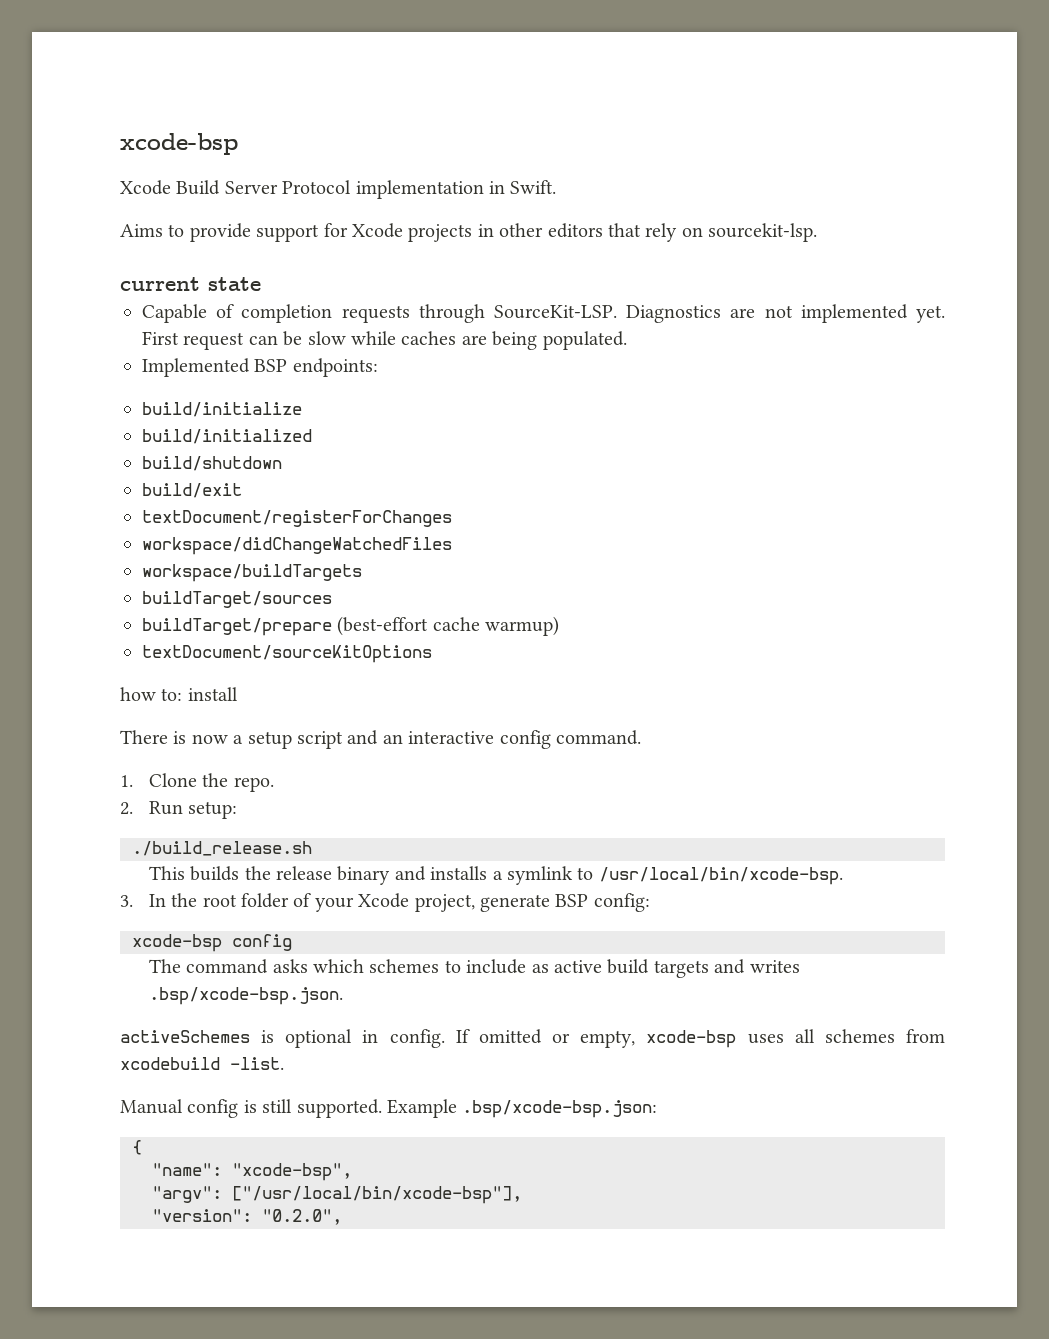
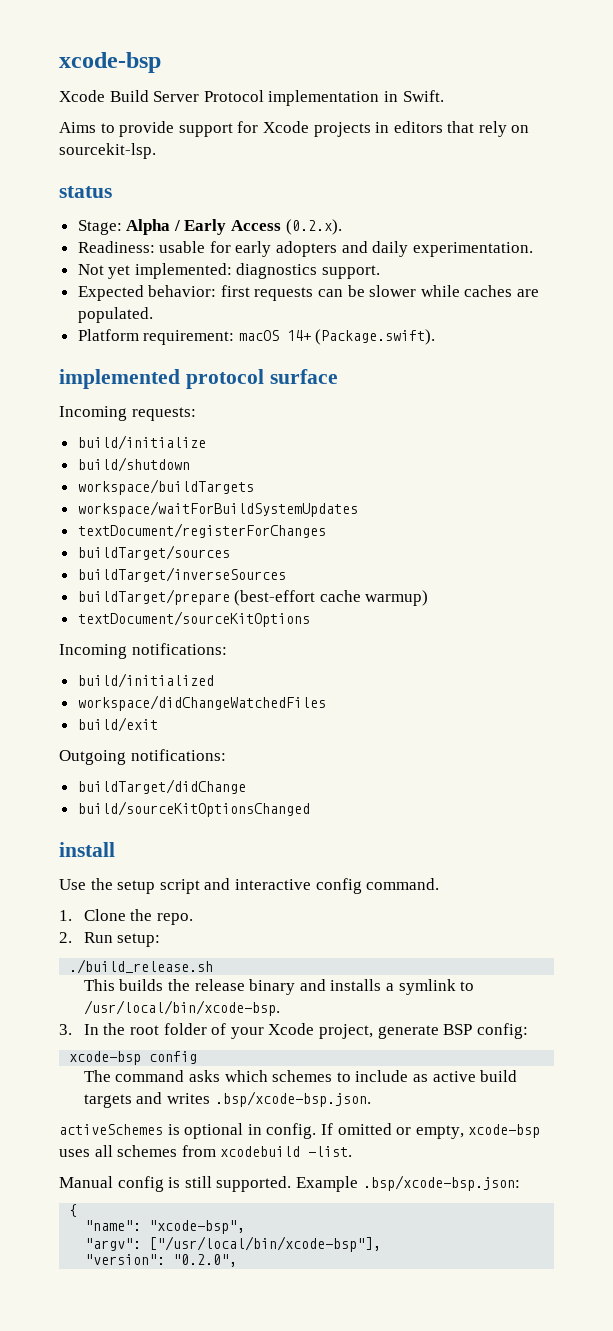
- Aims to provide support for Xcode projects in other editors that rely on sourcekit-lsp.
+ Aims to provide support for Xcode projects in editors that rely on sourcekit-lsp.
- current state
- Capable of completion requests through SourceKit-LSP. Diagnostics are not implemented yet. First request can be slow while caches are being populated.
+ status
+ Stage: Alpha / Early Access (0.2.x).
+ Readiness: usable for early adopters and daily experimentation.
+ Not yet implemented: diagnostics support.
+ Expected behavior: first requests can be slower while caches are populated.
- Implemented BSP endpoints:
+ Platform requirement: macOS 14+ (Package.swift).
+ implemented protocol surface
+ Incoming requests:
- build/initialized
- build/exit
+ workspace/buildTargets
+ workspace/waitForBuildSystemUpdates
- workspace/didChangeWatchedFiles
- workspace/buildTargets
  buildTarget/sources
+ buildTarget/inverseSources
- how to: install
- There is now a setup script and an interactive config command.
+ Incoming notifications:
+ build/initialized
+ workspace/didChangeWatchedFiles
+ build/exit
+ Outgoing notifications:
+ buildTarget/didChange
+ build/sourceKitOptionsChanged
+ install
+ Use the setup script and interactive config command.

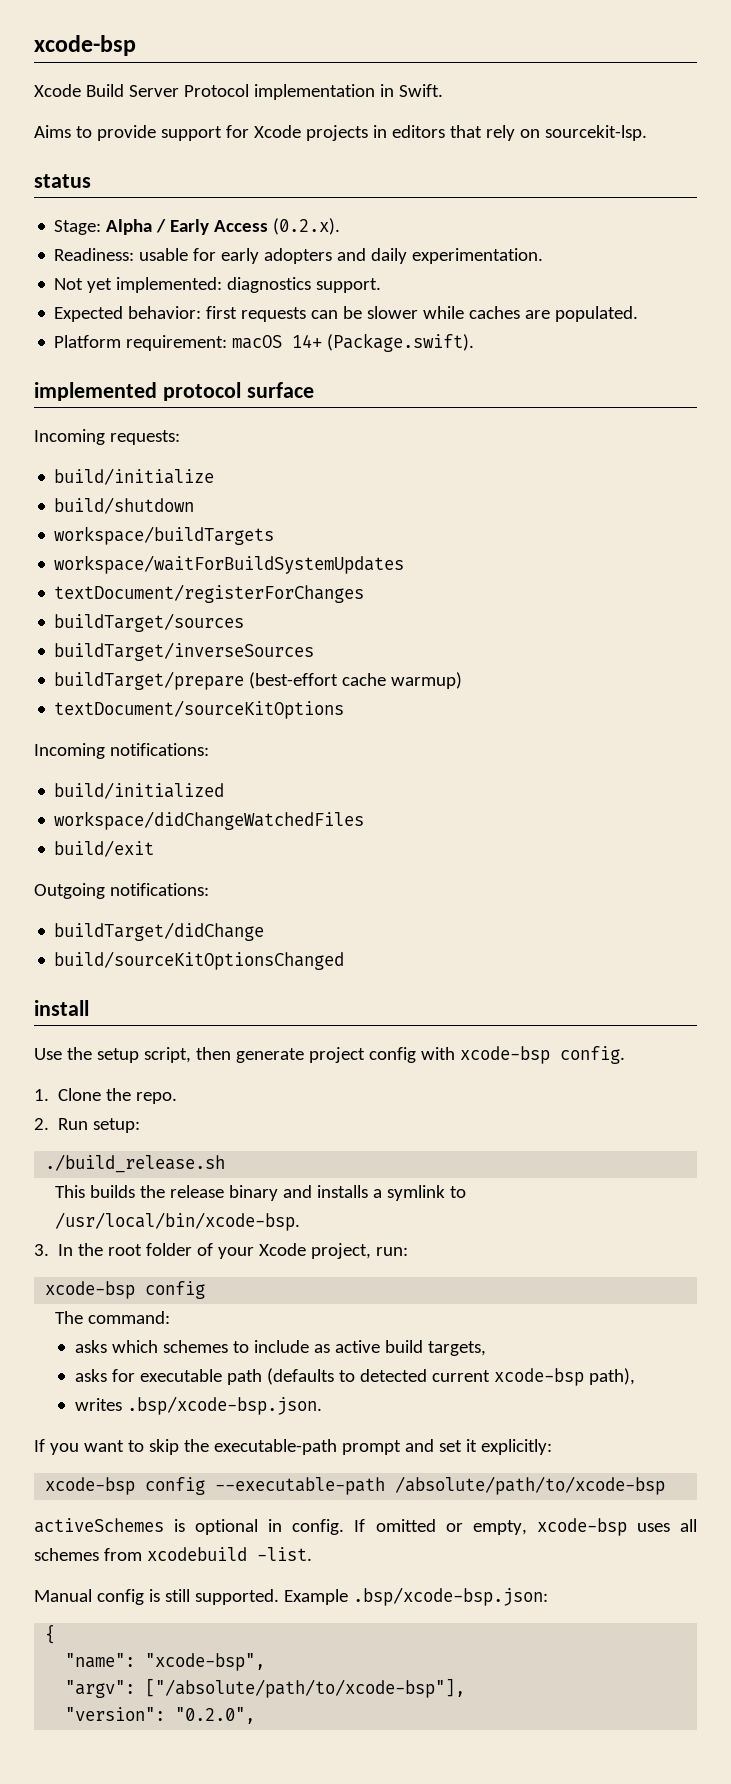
- Use the setup script and interactive config command.
+ Use the setup script, then generate project config with xcode-bsp config.
- 3. In the root folder of your Xcode project, generate BSP config:
+ 3. In the root folder of your Xcode project, run:
- The command asks which schemes to include as active build targets and writes .bsp/xcode-bsp.json.
+ The command:
+ asks which schemes to include as active build targets,
+ asks for executable path (defaults to detected current xcode-bsp path),
+ writes .bsp/xcode-bsp.json.
+ If you want to skip the executable-path prompt and set it explicitly:
+ xcode-bsp config --executable-path /absolute/path/to/xcode-bsp
- "argv": ["/usr/local/bin/xcode-bsp"],
+ "argv": ["/absolute/path/to/xcode-bsp"],

